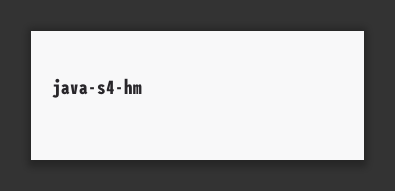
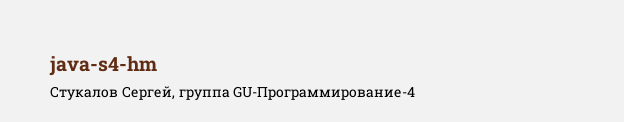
+ Стукалов Сергей, группа GU-Программирование-4

